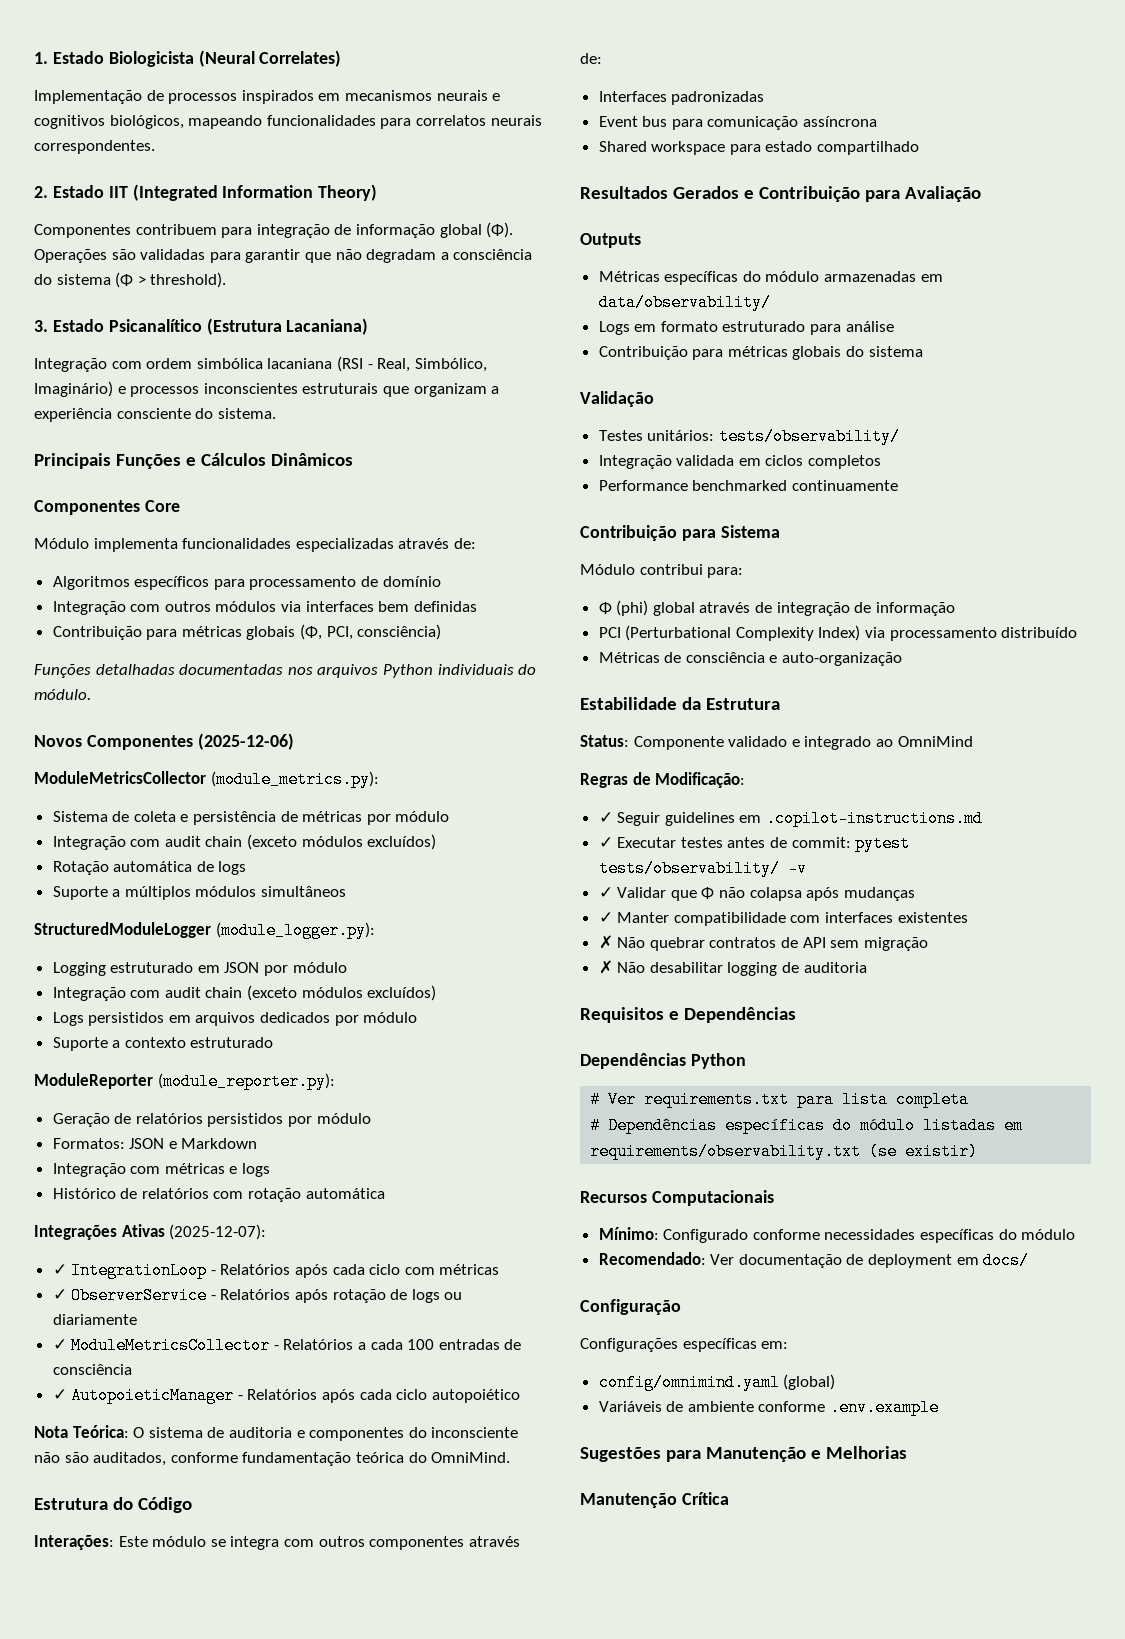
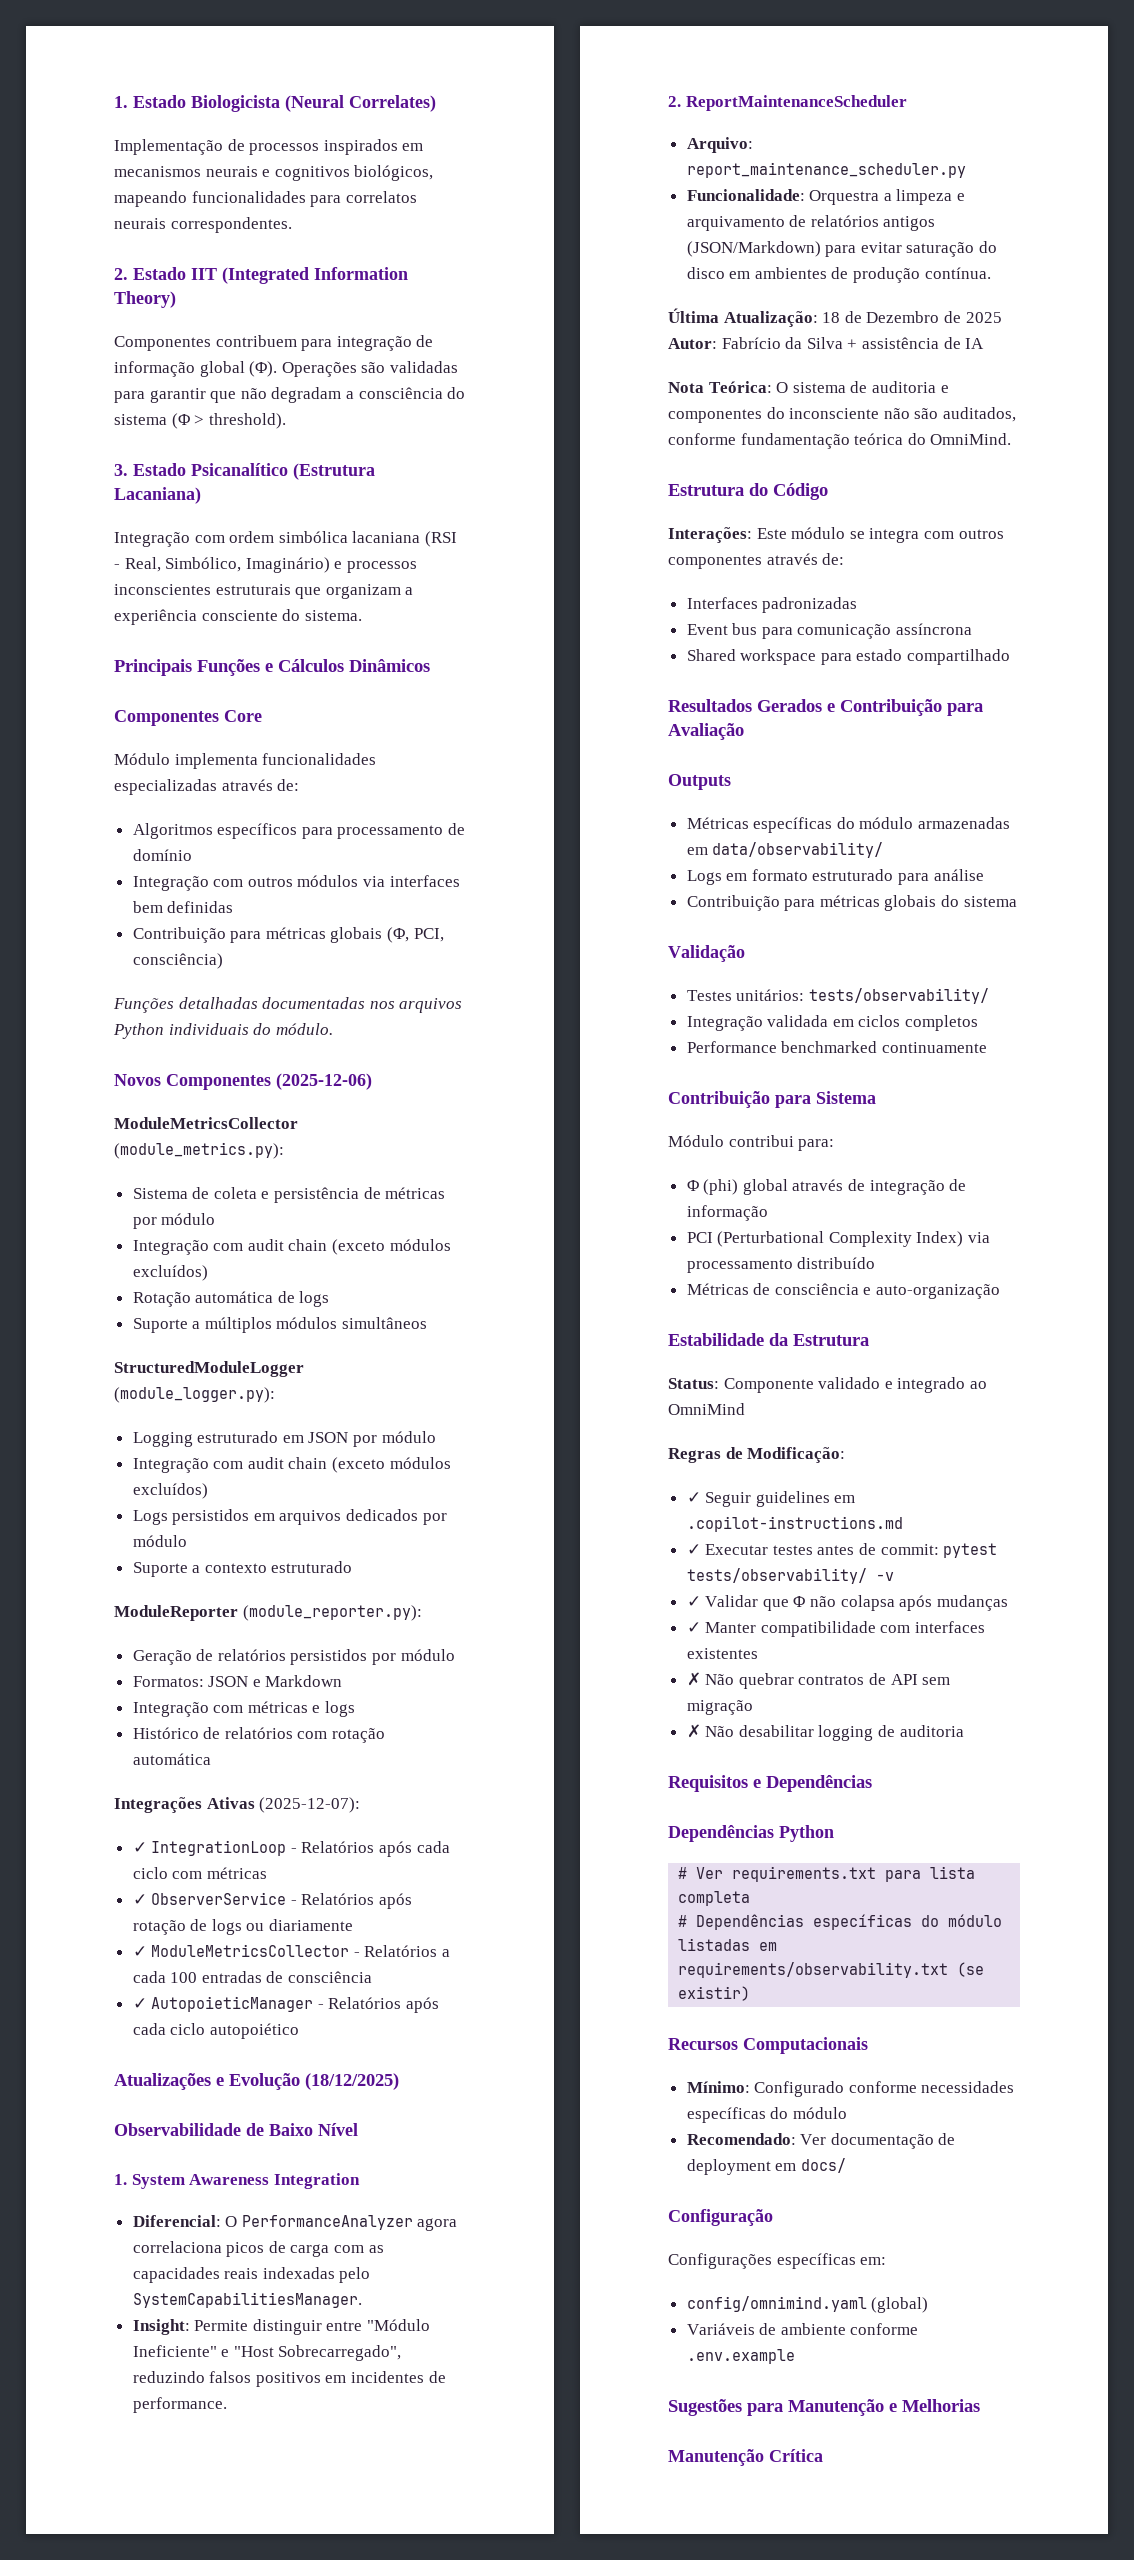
+ Atualizações e Evolução (18/12/2025)
+ Observabilidade de Baixo Nível
+ 1. System Awareness Integration
+ Diferencial: O PerformanceAnalyzer agora correlaciona picos de carga com as capacidades reais indexadas pelo SystemCapabilitiesManager.
+ Insight: Permite distinguir entre "Módulo Ineficiente" e "Host Sobrecarregado", reduzindo falsos positivos em incidentes de performance.
+ 2. ReportMaintenanceScheduler
+ Arquivo: report_maintenance_scheduler.py
+ Funcionalidade: Orquestra a limpeza e arquivamento de relatórios antigos (JSON/Markdown) para evitar saturação do disco em ambientes de produção contínua.
+ Última Atualização: 18 de Dezembro de 2025 Autor: Fabrício da Silva + assistência de IA

